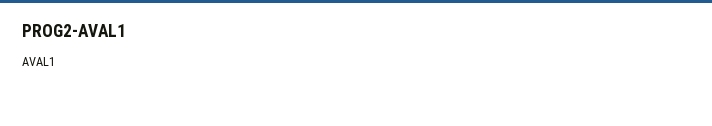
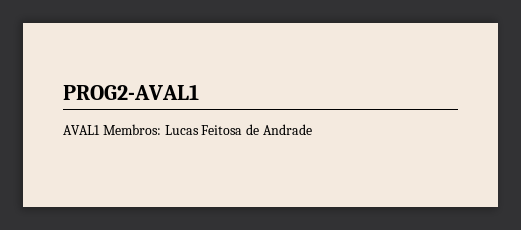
- AVAL1
+ AVAL1 Membros: Lucas Feitosa de Andrade

